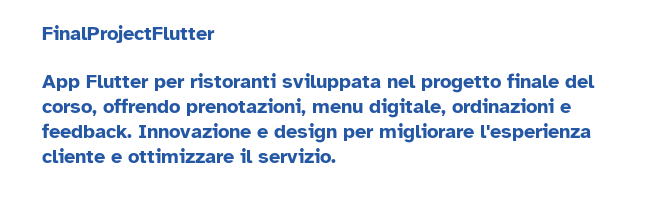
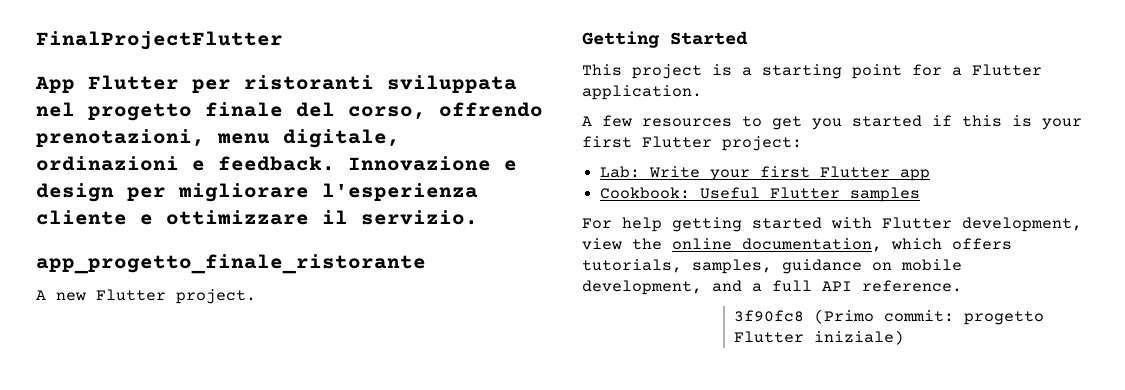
+ app_progetto_finale_ristorante
+ A new Flutter project.
+ Getting Started
+ This project is a starting point for a Flutter application.
+ A few resources to get you started if this is your first Flutter project:
+ Lab: Write your first Flutter app
+ Cookbook: Useful Flutter samples
+ For help getting started with Flutter development, view the online documentation, which offers tutorials, samples, guidance on mobile development, and a full API reference.
+ 3f90fc8 (Primo commit: progetto Flutter iniziale)

